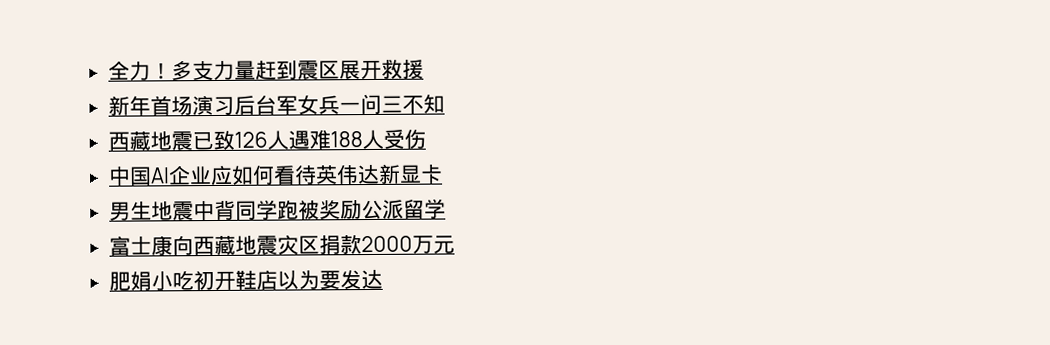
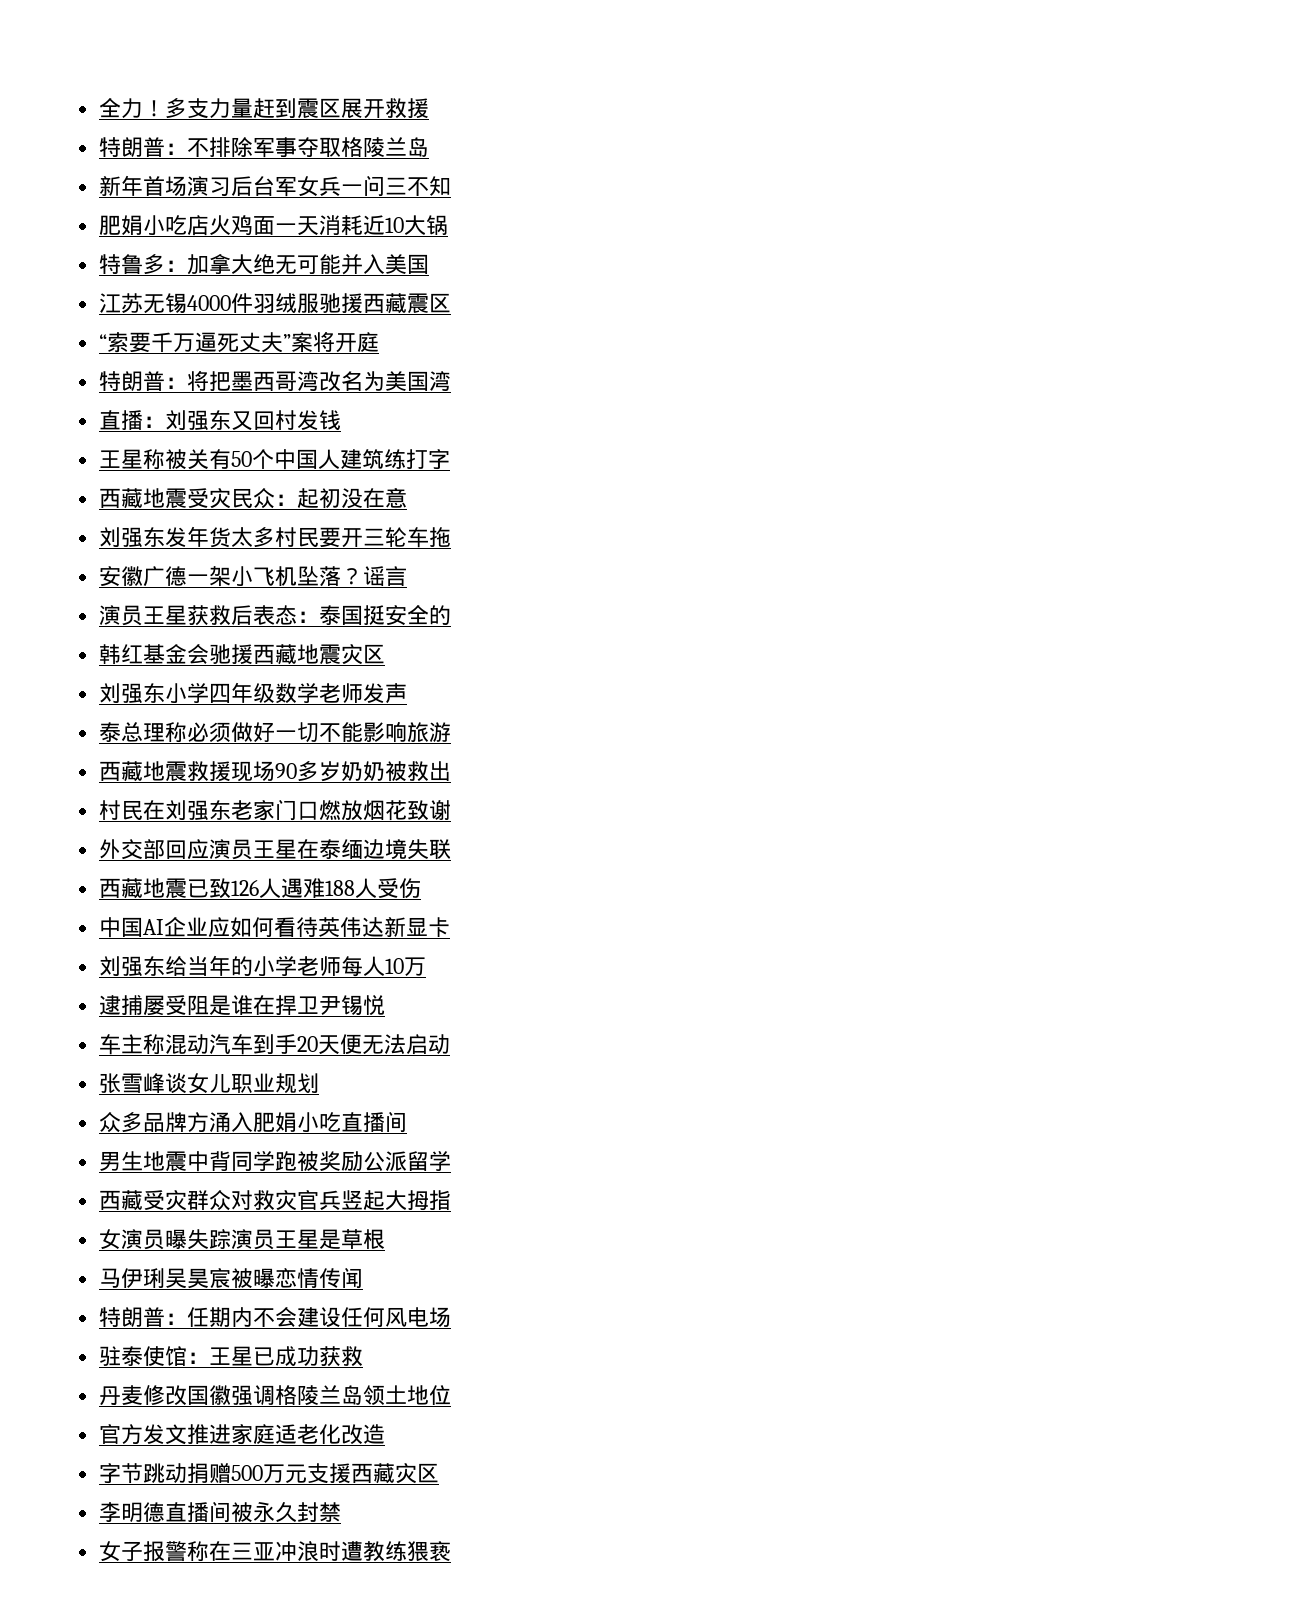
+ 特朗普：不排除军事夺取格陵兰岛
+ 肥娟小吃店火鸡面一天消耗近10大锅
+ 特鲁多：加拿大绝无可能并入美国
+ 江苏无锡4000件羽绒服驰援西藏震区
+ “索要千万逼死丈夫”案将开庭
+ 特朗普：将把墨西哥湾改名为美国湾
+ 直播：刘强东又回村发钱
+ 王星称被关有50个中国人建筑练打字
+ 西藏地震受灾民众：起初没在意
+ 刘强东发年货太多村民要开三轮车拖
+ 安徽广德一架小飞机坠落？谣言
+ 演员王星获救后表态：泰国挺安全的
+ 韩红基金会驰援西藏地震灾区
+ 刘强东小学四年级数学老师发声
+ 泰总理称必须做好一切不能影响旅游
+ 西藏地震救援现场90多岁奶奶被救出
+ 村民在刘强东老家门口燃放烟花致谢
+ 外交部回应演员王星在泰缅边境失联
+ 刘强东给当年的小学老师每人10万
+ 逮捕屡受阻是谁在捍卫尹锡悦
+ 车主称混动汽车到手20天便无法启动
+ 张雪峰谈女儿职业规划
+ 众多品牌方涌入肥娟小吃直播间
- 富士康向西藏地震灾区捐款2000万元
- 肥娟小吃初开鞋店以为要发达
+ 西藏受灾群众对救灾官兵竖起大拇指
+ 女演员曝失踪演员王星是草根
+ 马伊琍吴昊宸被曝恋情传闻
+ 特朗普：任期内不会建设任何风电场
+ 驻泰使馆：王星已成功获救
+ 丹麦修改国徽强调格陵兰岛领土地位
+ 官方发文推进家庭适老化改造
+ 字节跳动捐赠500万元支援西藏灾区
+ 李明德直播间被永久封禁
+ 女子报警称在三亚冲浪时遭教练猥亵

